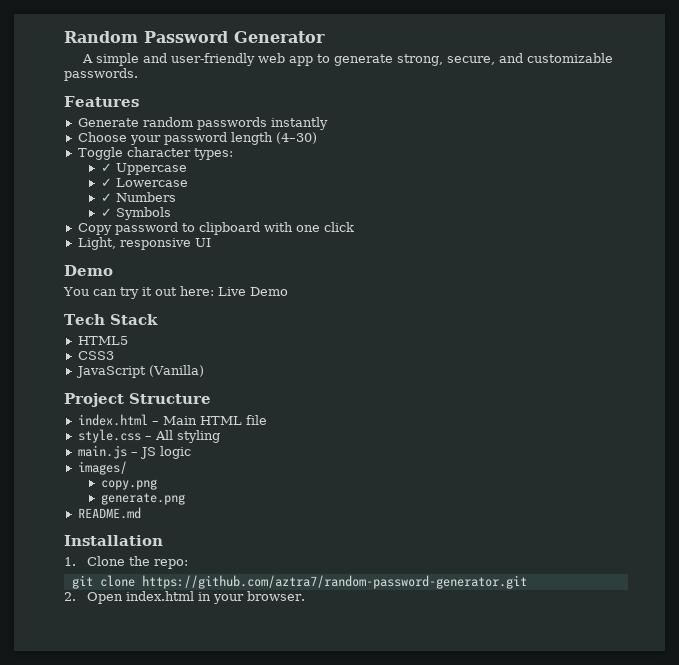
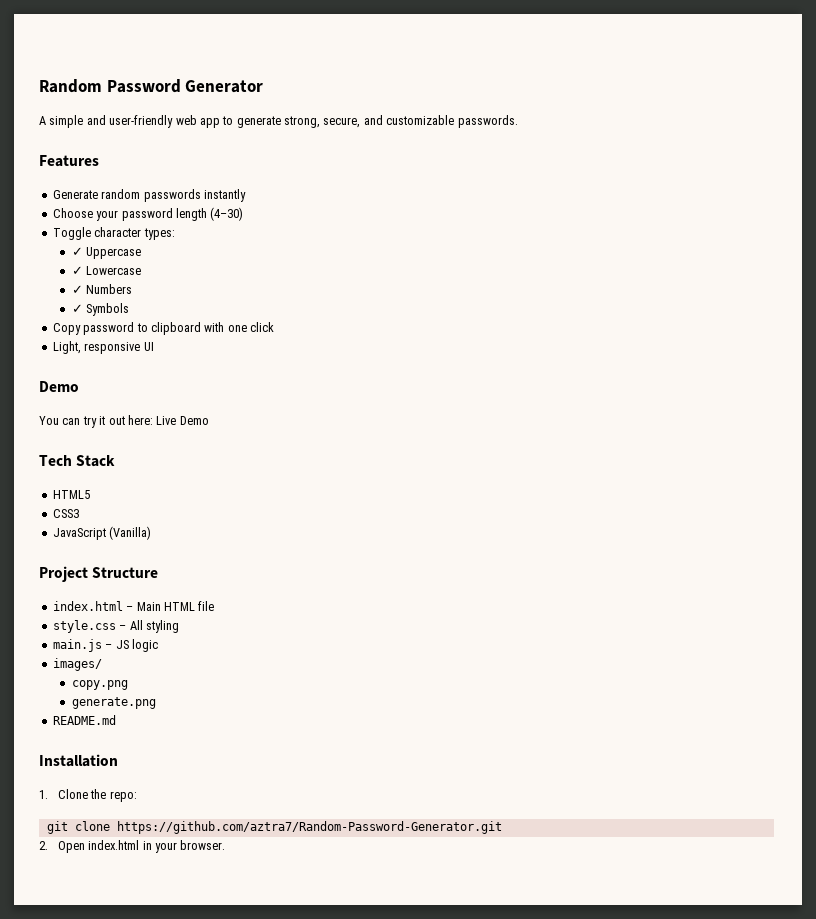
- git clone https://github.com/aztra7/random-password-generator.git
+ git clone https://github.com/aztra7/Random-Password-Generator.git

